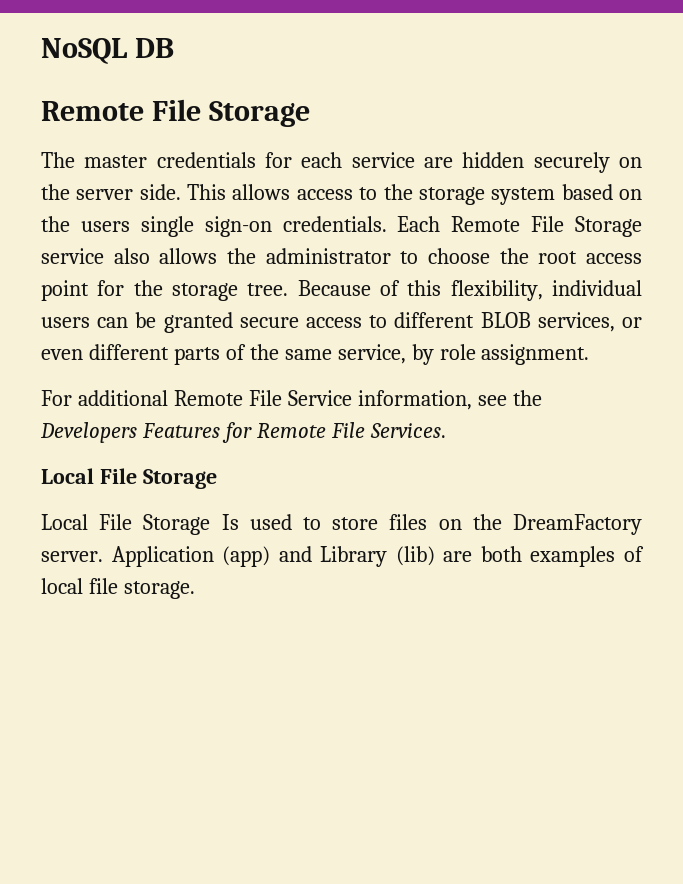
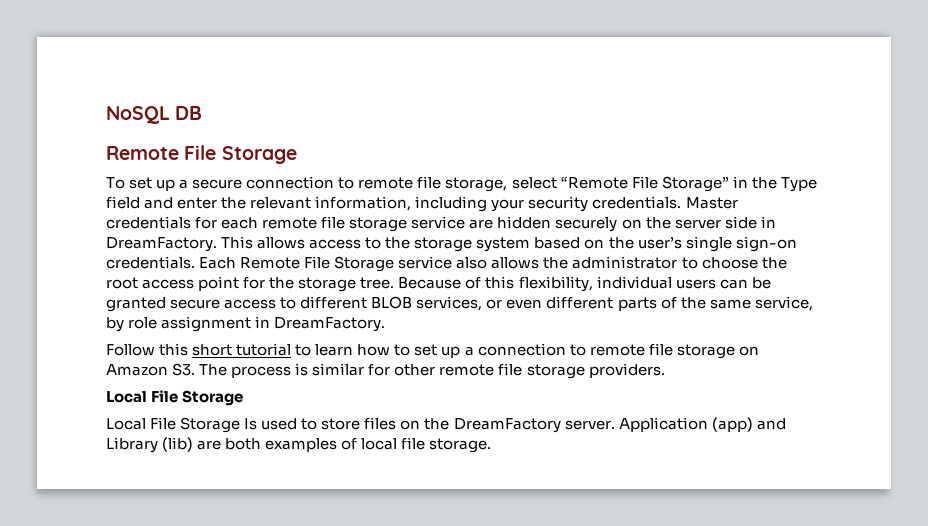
- The master credentials for each service are hidden securely on the server side.
+ To set up a secure connection to remote file storage, select “Remote File Storage” in the Type field and enter the relevant information, including your security credentials. Master credentials for each remote file storage service are hidden securely on the server side in DreamFactory.
- This allows access to the storage system based on the users single sign-on credentials.
+ This allows access to the storage system based on the user’s single sign-on credentials.
- Because of this flexibility, individual users can be granted secure access to different BLOB services, or even different parts of the same service, by role assignment.
- For additional Remote File Service information, see the Developers Features for Remote File Services.
+ Because of this flexibility, individual users can be granted secure access to different BLOB services, or even different parts of the same service, by role assignment in DreamFactory.
+ Follow this short tutorial to learn how to set up a connection to remote file storage on Amazon S3. The process is similar for other remote file storage providers.

